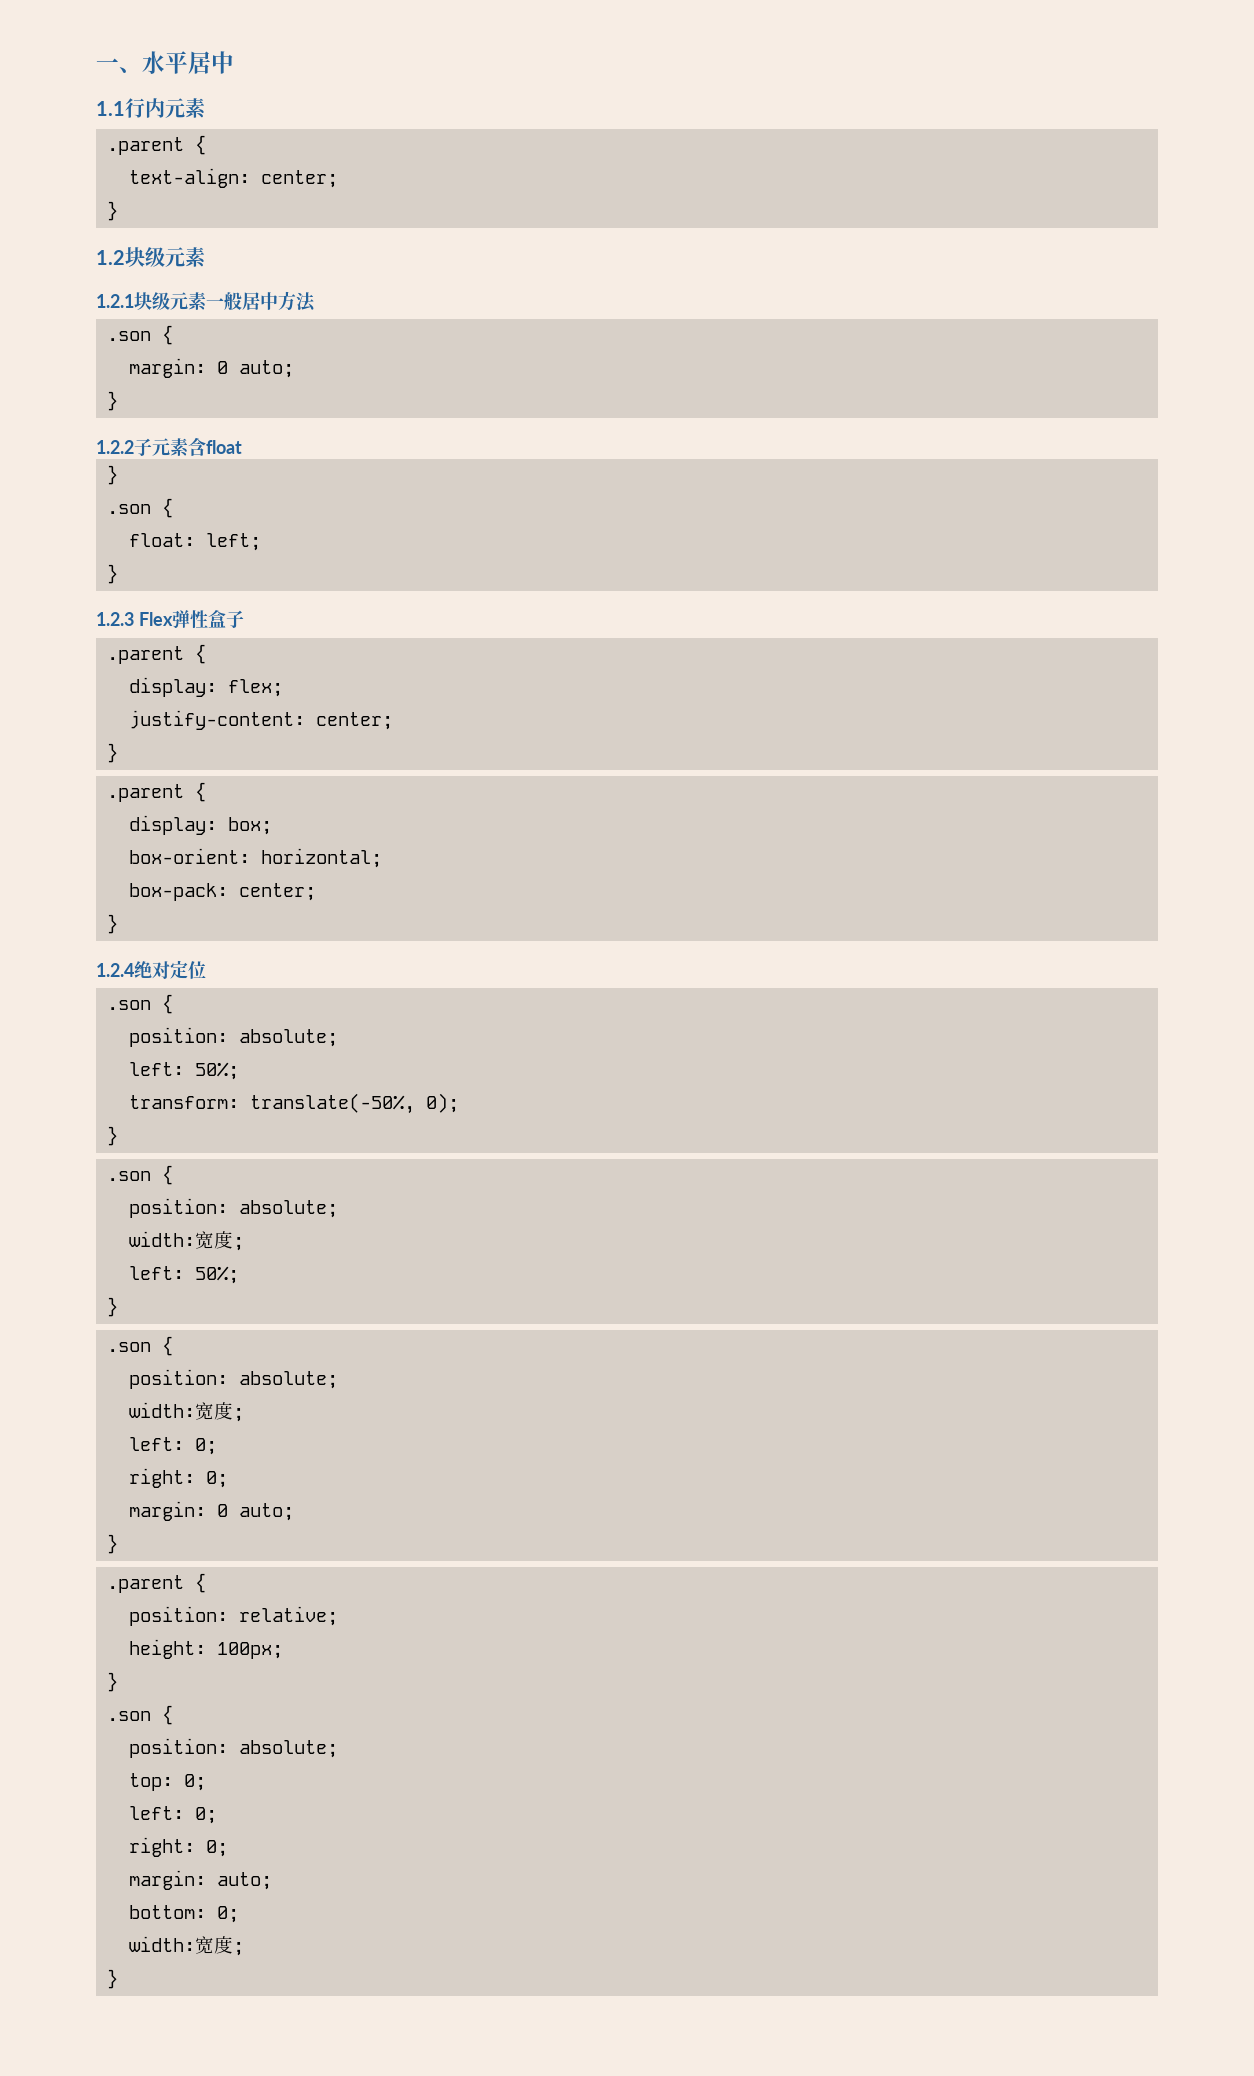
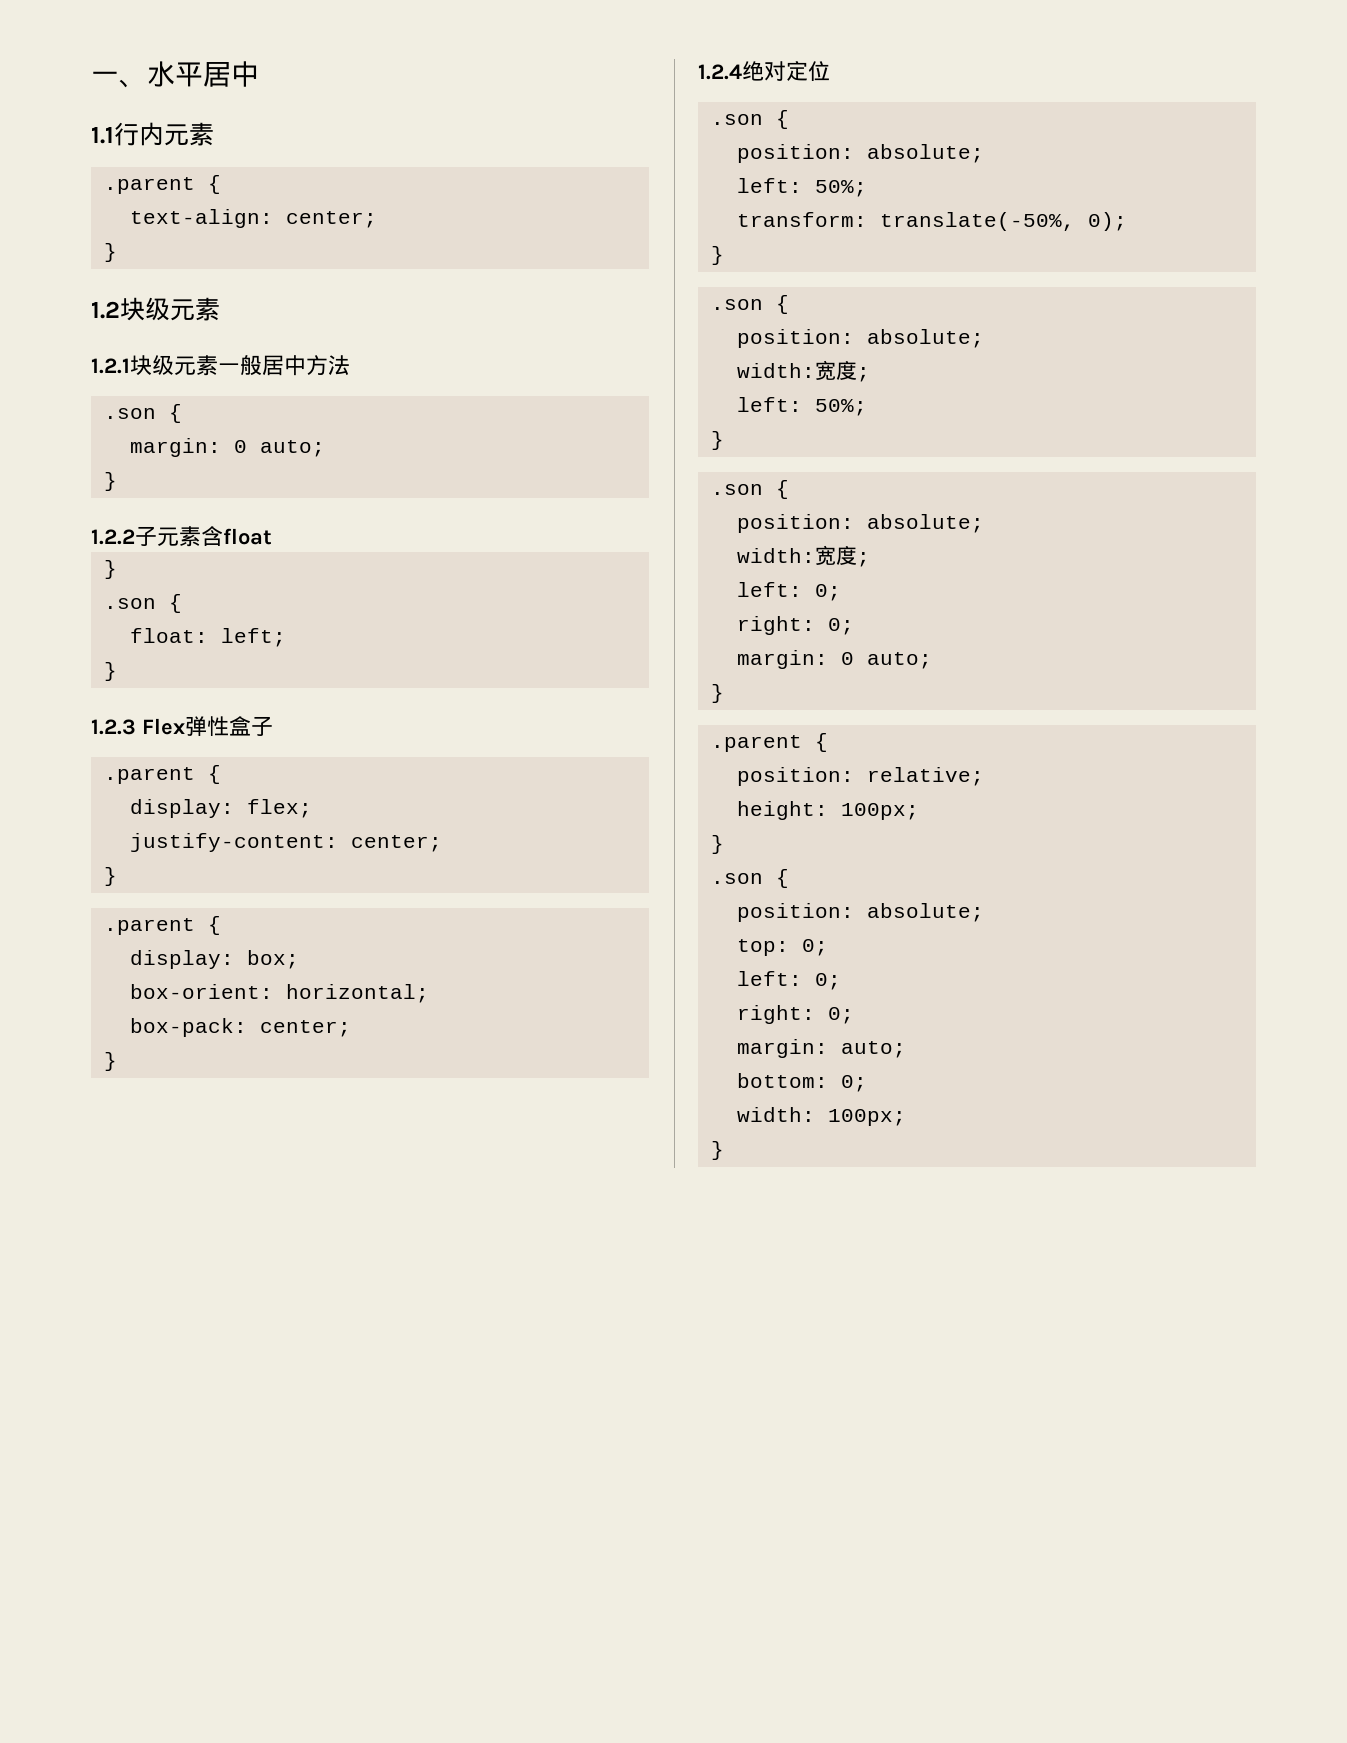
  bottom: 0;
- width:宽度;
+ width: 100px;

